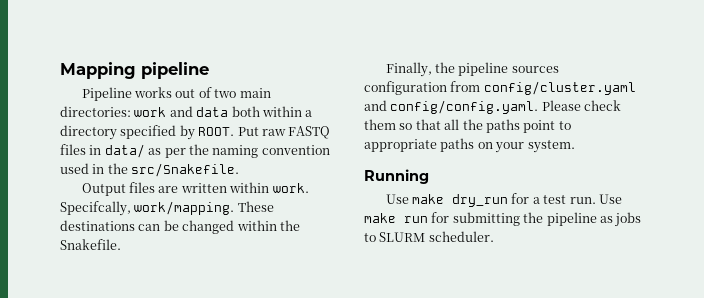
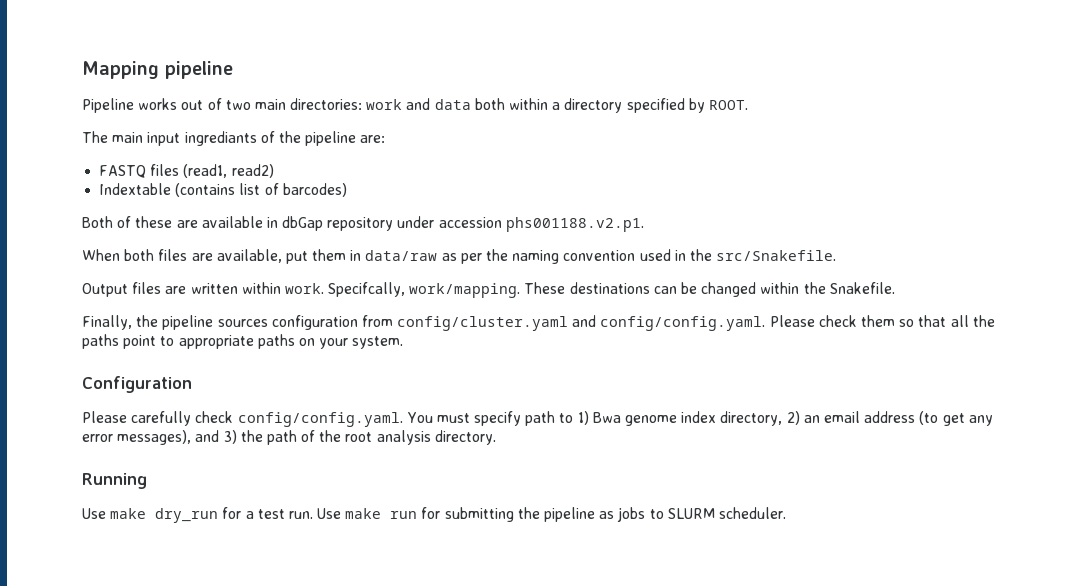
- Pipeline works out of two main directories: work and data both within a directory specified by ROOT. Put raw FASTQ files in data/ as per the naming convention used in the src/Snakefile.
+ Pipeline works out of two main directories: work and data both within a directory specified by ROOT.
+ The main input ingrediants of the pipeline are:
+ FASTQ files (read1, read2)
+ Indextable (contains list of barcodes)
+ Both of these are available in dbGap repository under accession phs001188.v2.p1.
+ When both files are available, put them in data/raw as per the naming convention used in the src/Snakefile.
+ Configuration
+ Please carefully check config/config.yaml. You must specify path to 1) Bwa genome index directory, 2) an email address (to get any error messages), and 3) the path of the root analysis directory.

